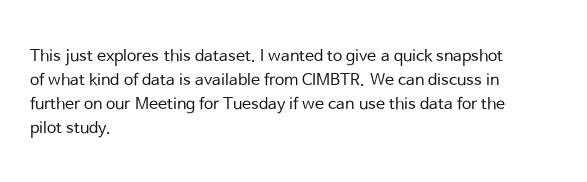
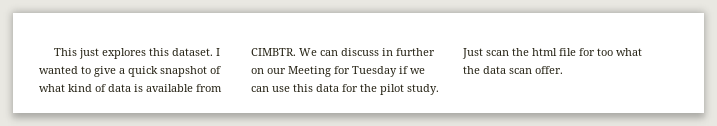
+ Just scan the html file for too what the data scan offer.

